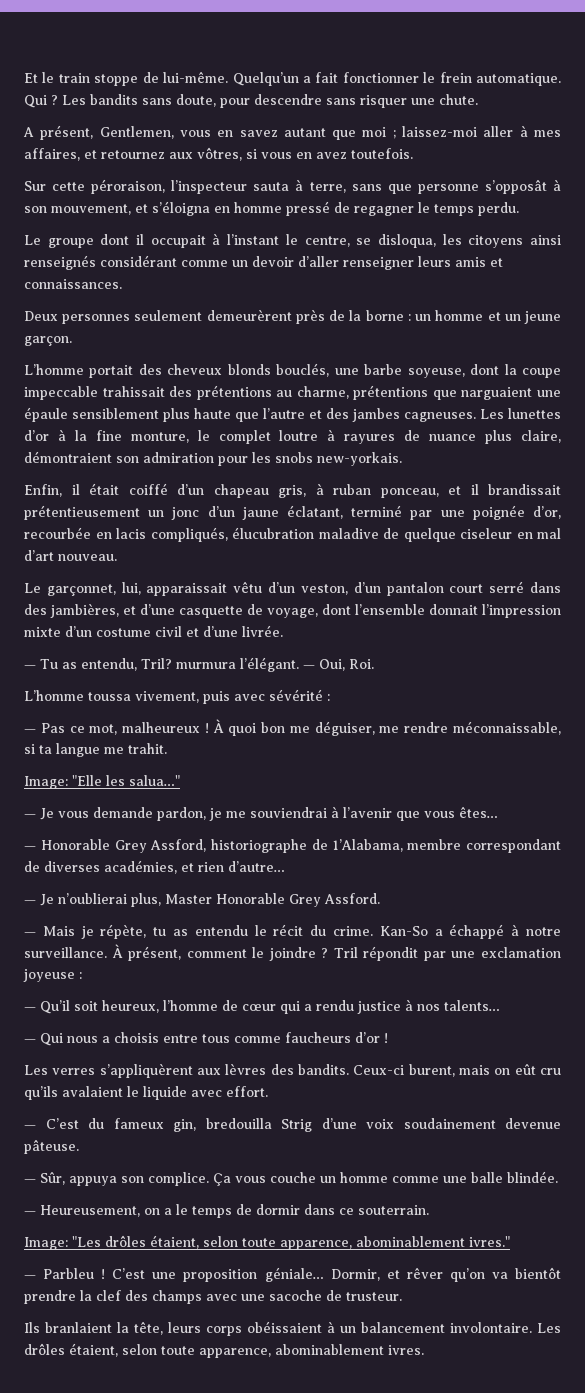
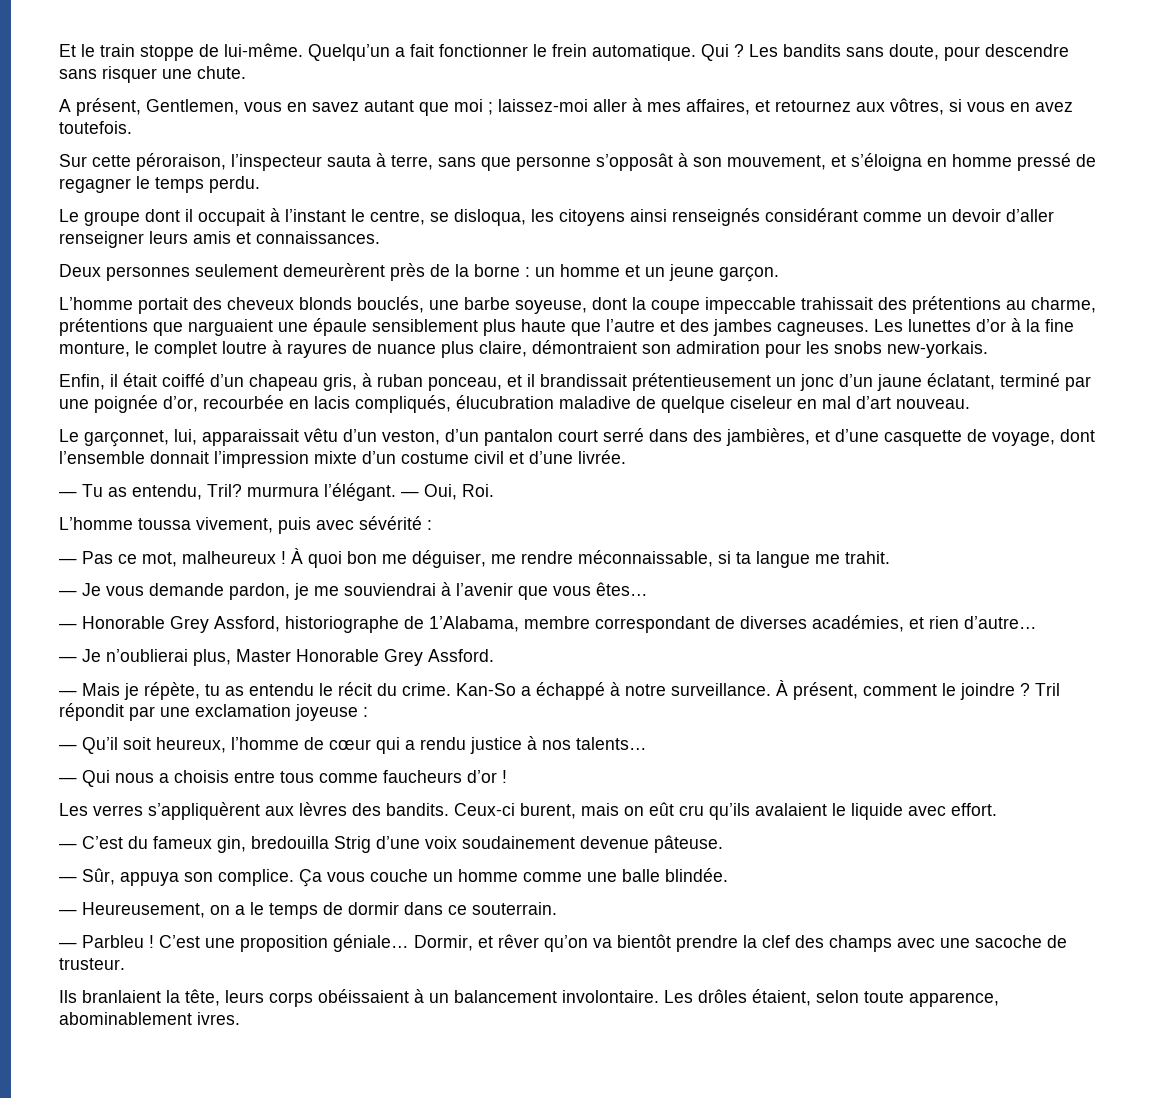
- Image: "Elle les salua…"
- Image: "Les drôles étaient, selon toute apparence, abominablement ivres."

